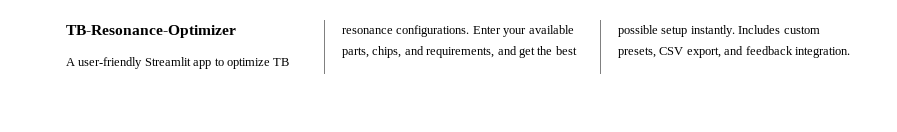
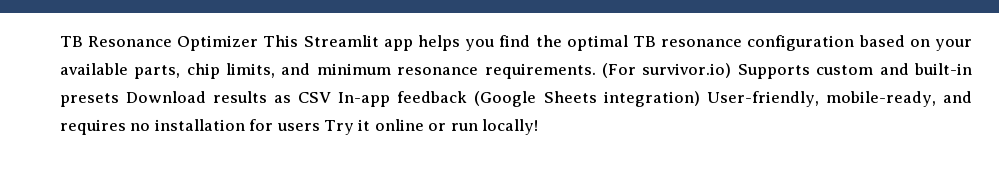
- TB-Resonance-Optimizer
- A user-friendly Streamlit app to optimize TB resonance configurations. Enter your available parts, chips, and requirements, and get the best possible setup instantly. Includes custom presets, CSV export, and feedback integration.
+ TB Resonance Optimizer This Streamlit app helps you find the optimal TB resonance configuration based on your available parts, chip limits, and minimum resonance requirements. (For survivor.io) Supports custom and built-in presets Download results as CSV In-app feedback (Google Sheets integration) User-friendly, mobile-ready, and requires no installation for users Try it online or run locally!

